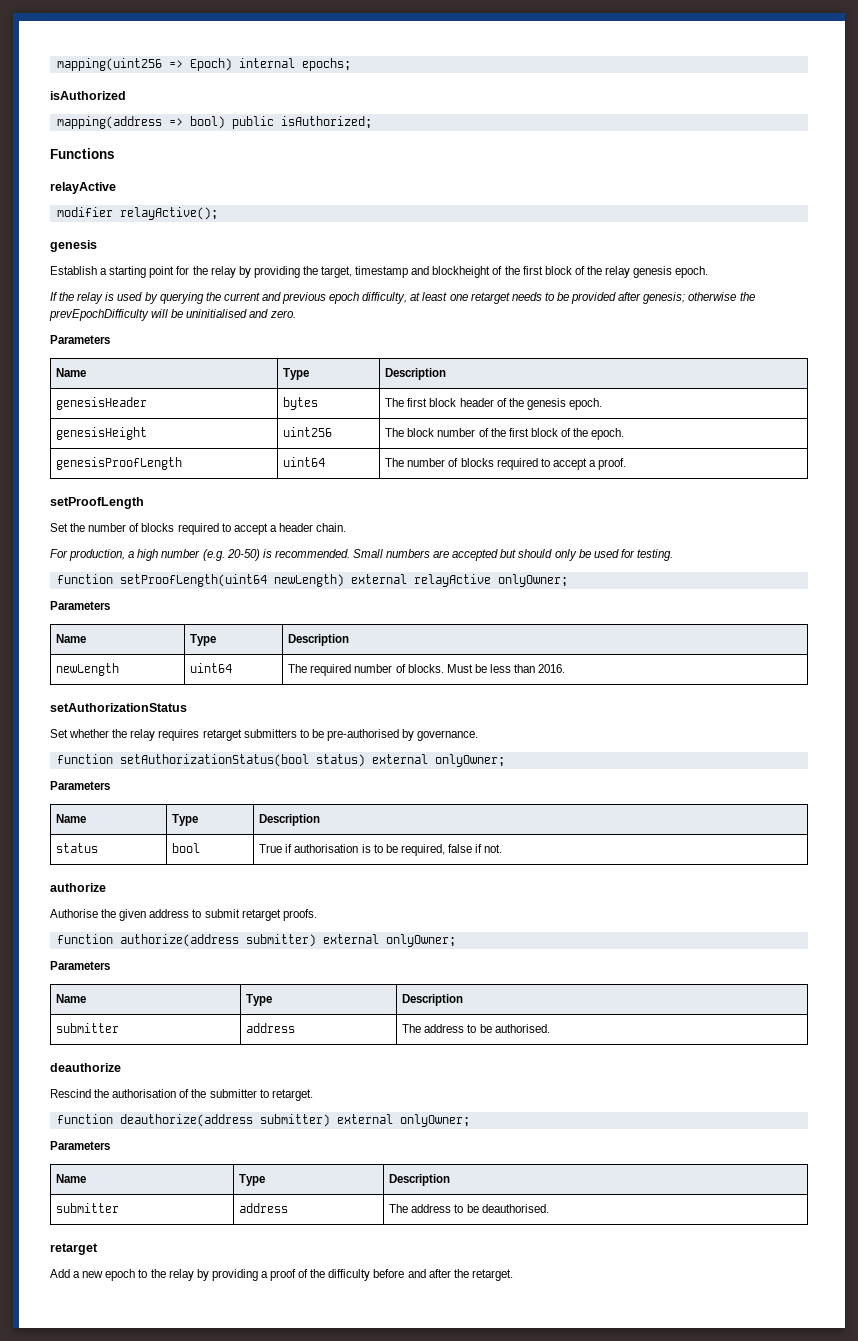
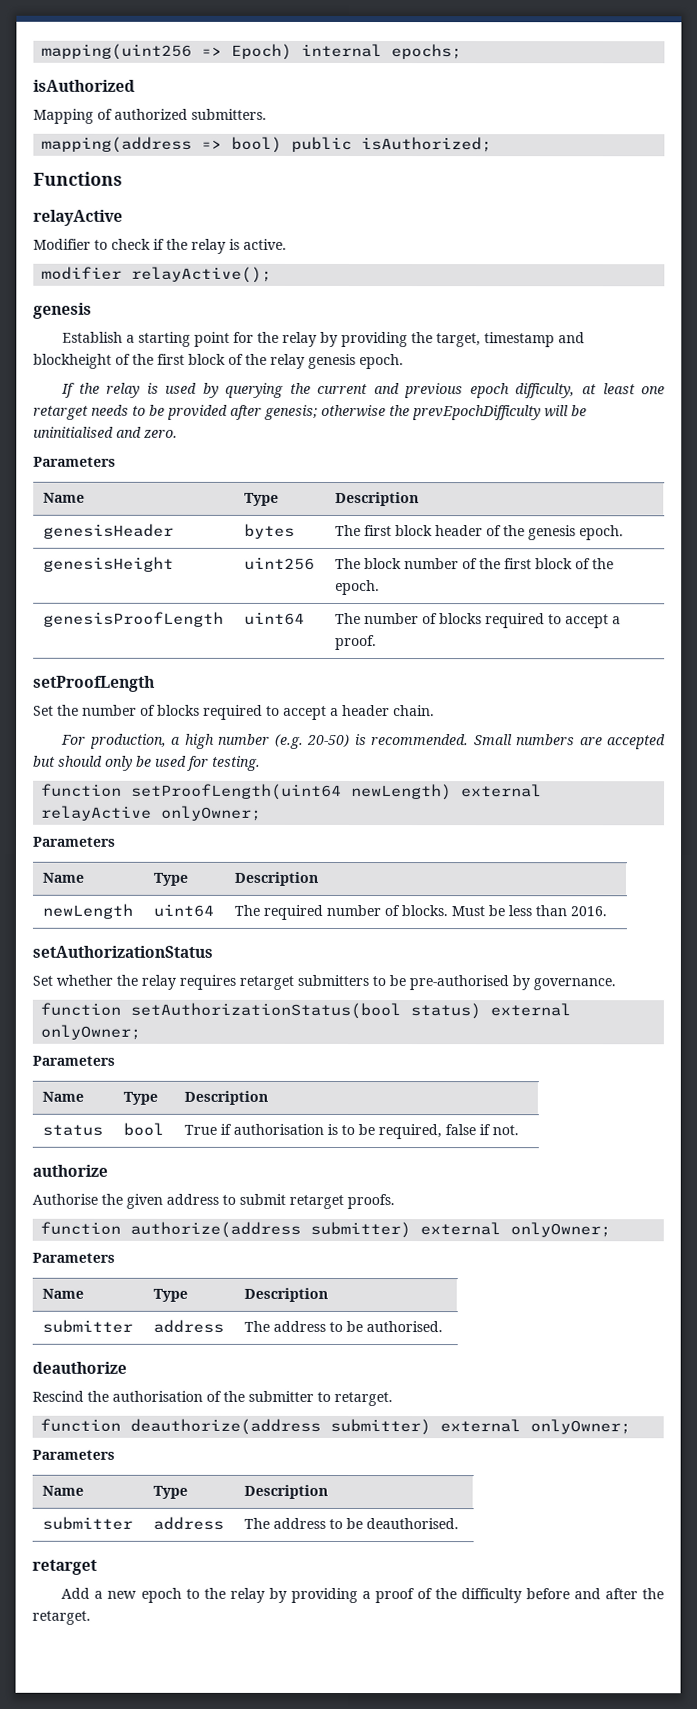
+ Mapping of authorized submitters.
+ Modifier to check if the relay is active.

